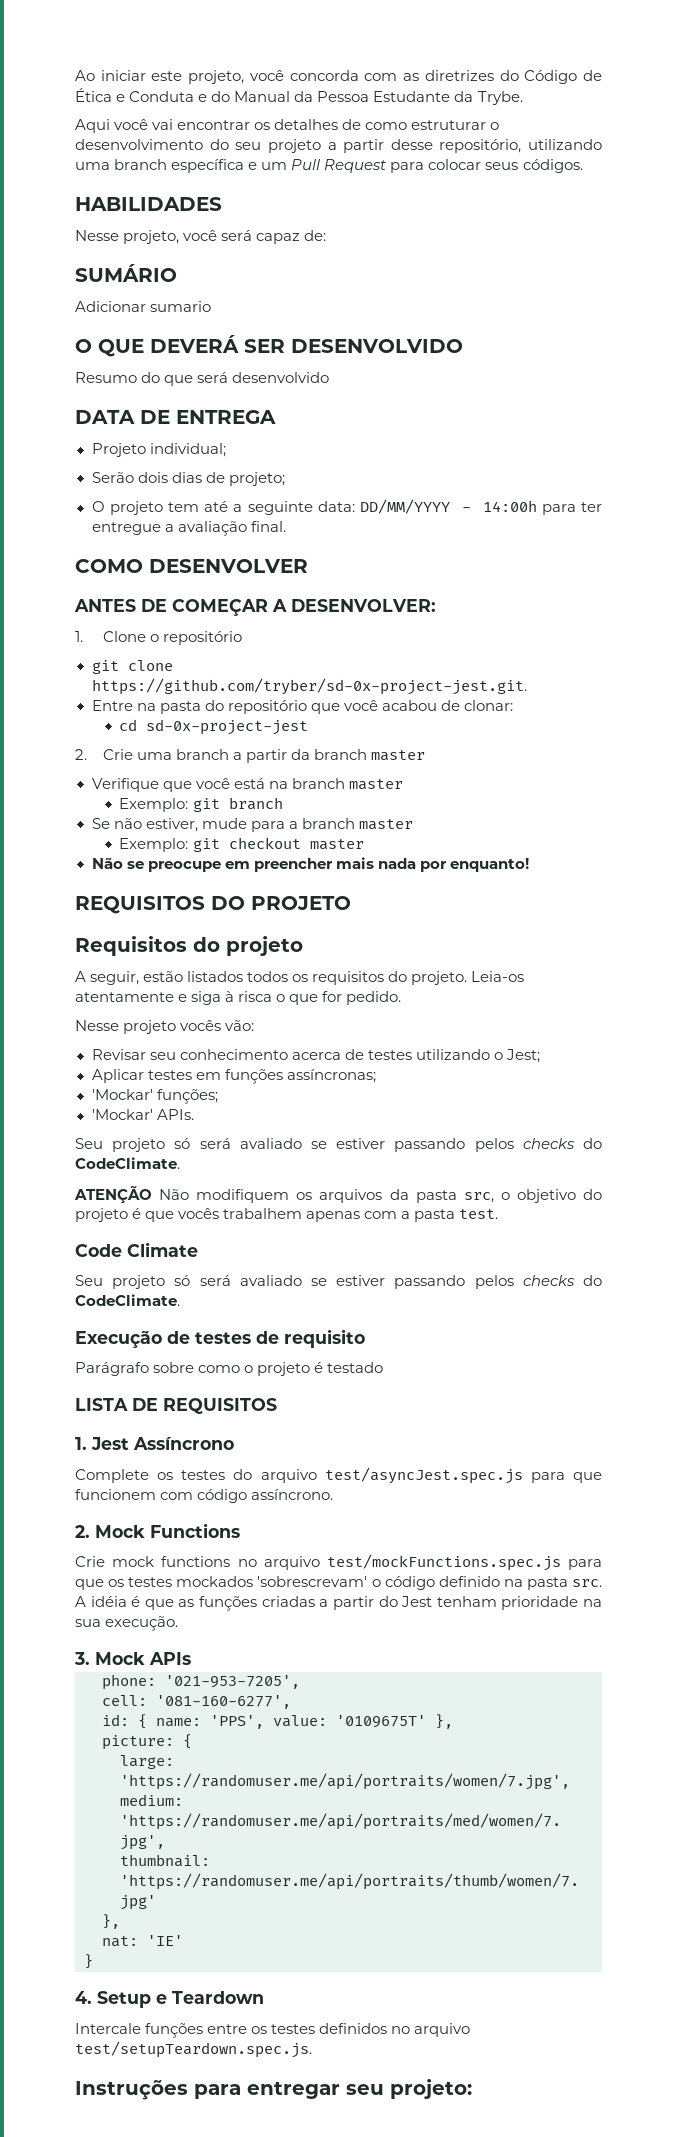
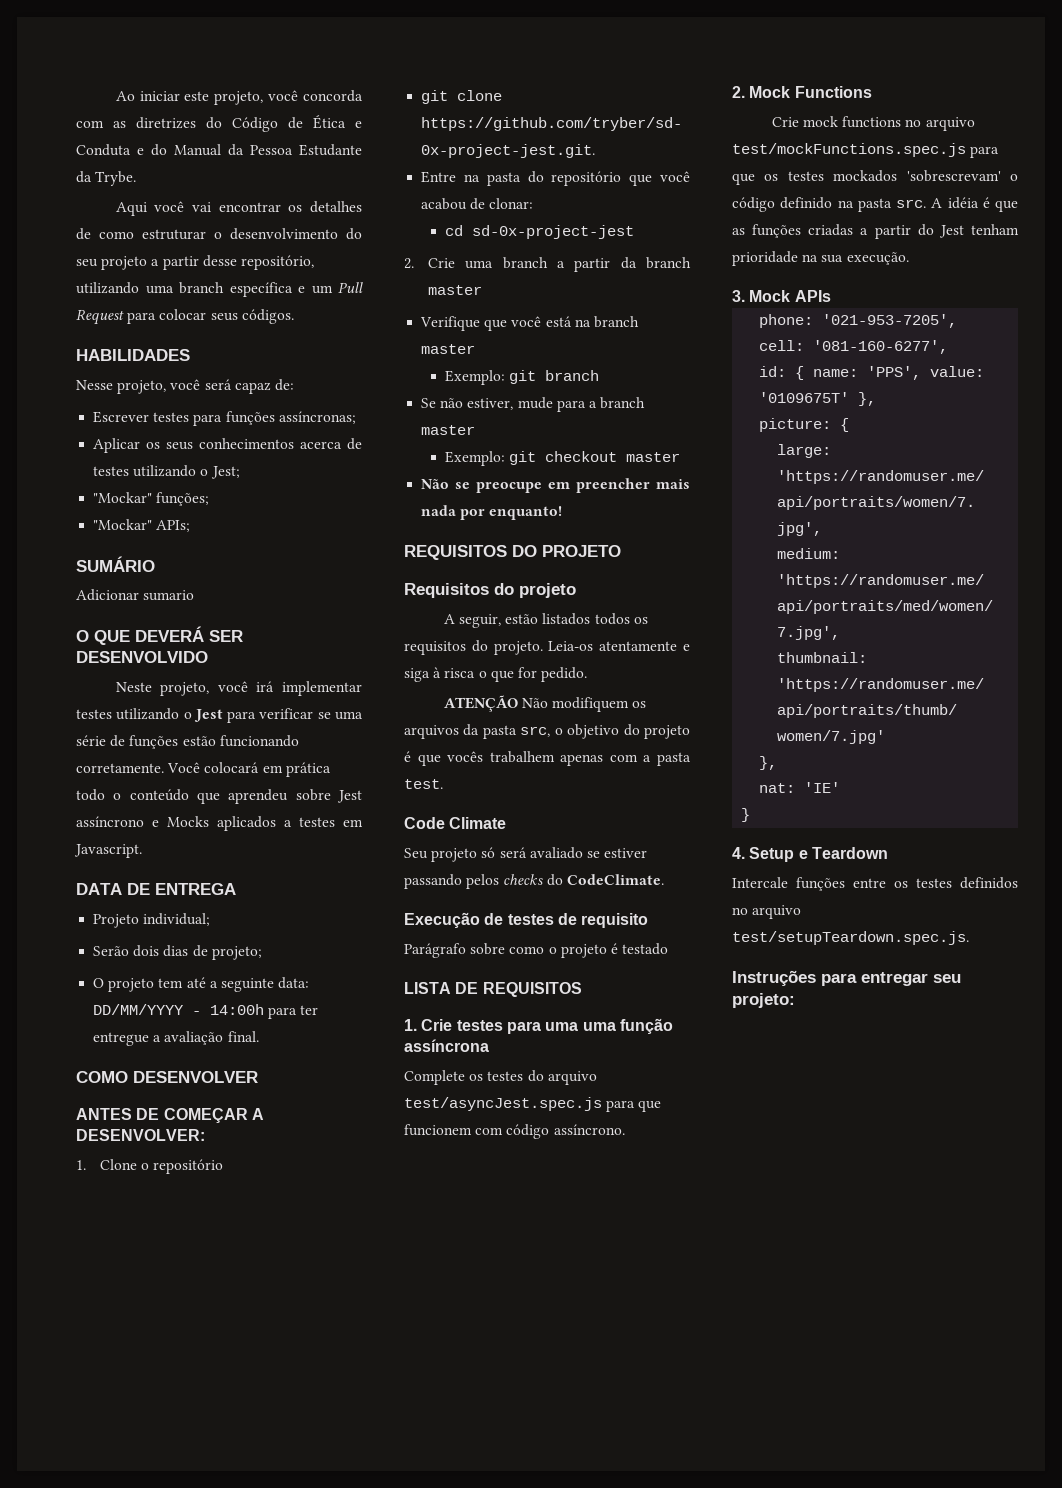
+ Escrever testes para funções assíncronas;
+ Aplicar os seus conhecimentos acerca de testes utilizando o Jest;
+ "Mockar" funções;
+ "Mockar" APIs;
- Resumo do que será desenvolvido
+ Neste projeto, você irá implementar testes utilizando o Jest para verificar se uma série de funções estão funcionando corretamente. Você colocará em prática todo o conteúdo que aprendeu sobre Jest assíncrono e Mocks aplicados a testes em Javascript.
- Nesse projeto vocês vão:
- Revisar seu conhecimento acerca de testes utilizando o Jest;
- Aplicar testes em funções assíncronas;
- 'Mockar' funções;
- 'Mockar' APIs.
- Seu projeto só será avaliado se estiver passando pelos checks do CodeClimate.
- 1. Jest Assíncrono
+ 1. Crie testes para uma uma função assíncrona

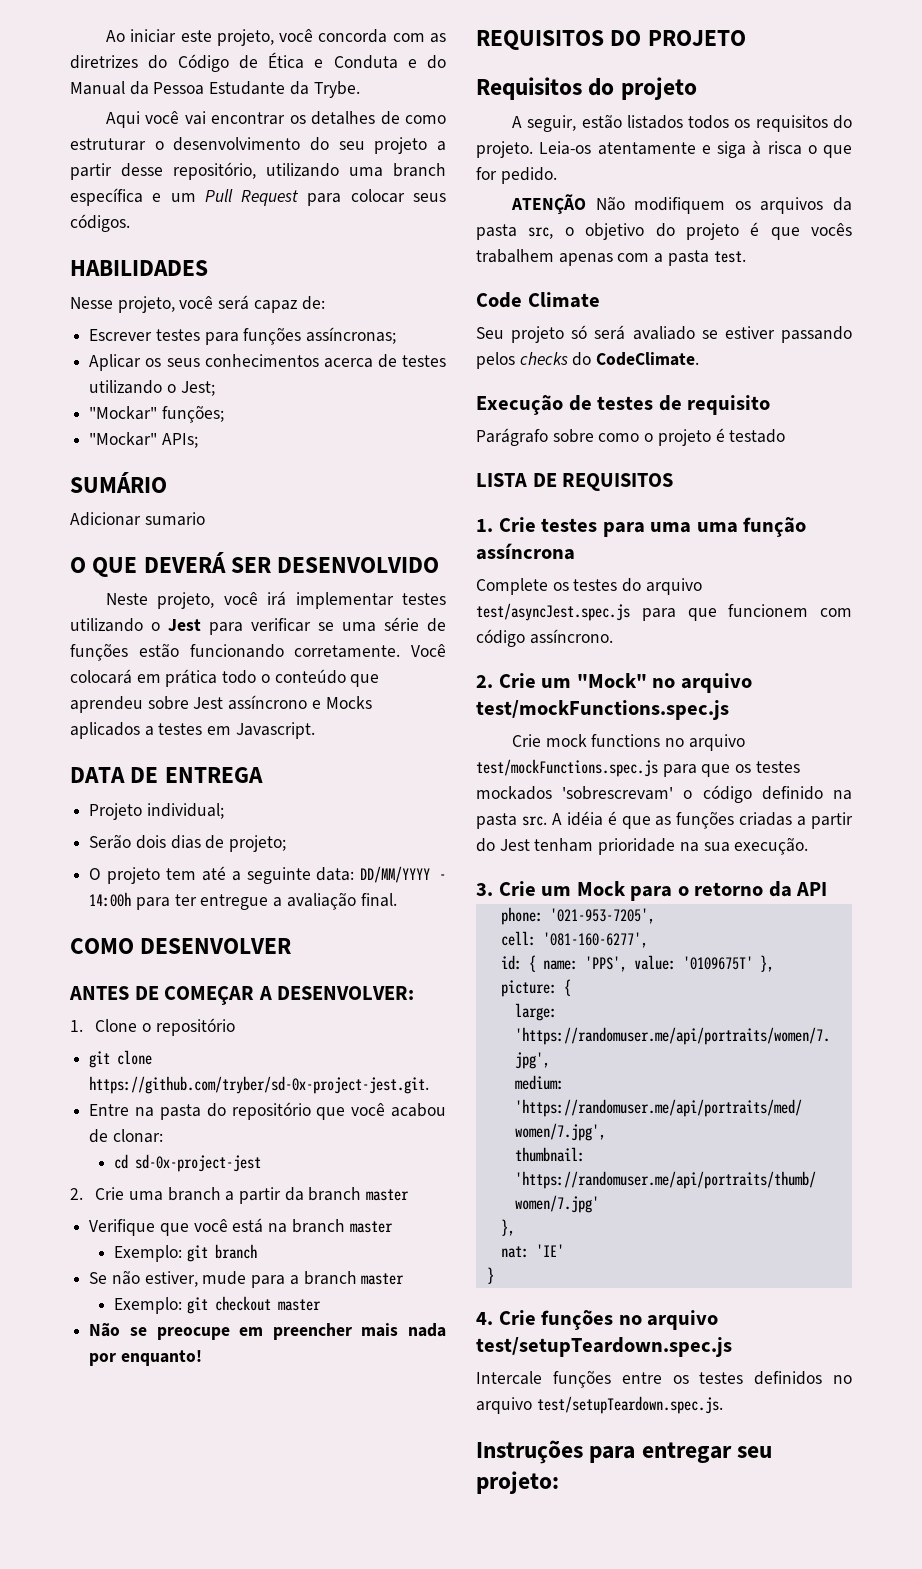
- 2. Mock Functions
+ 2. Crie um "Mock" no arquivo test/mockFunctions.spec.js
- 3. Mock APIs
+ 3. Crie um Mock para o retorno da API
- 4. Setup e Teardown
+ 4. Crie funções no arquivo test/setupTeardown.spec.js

